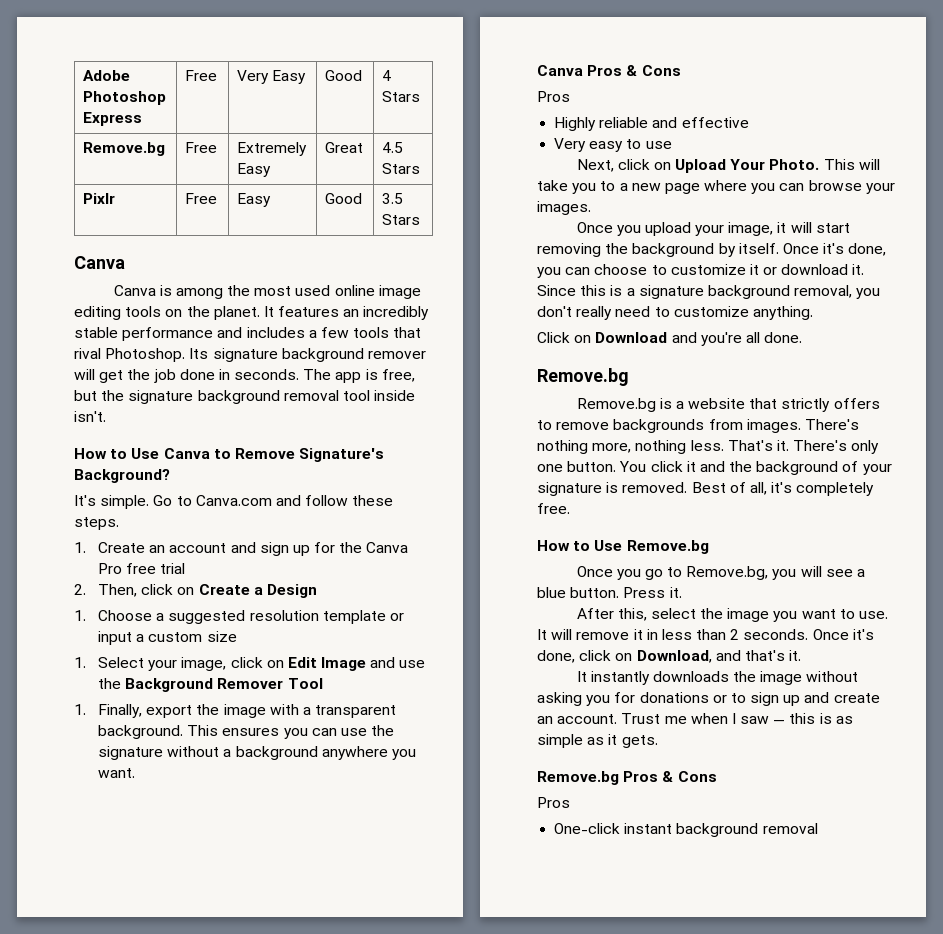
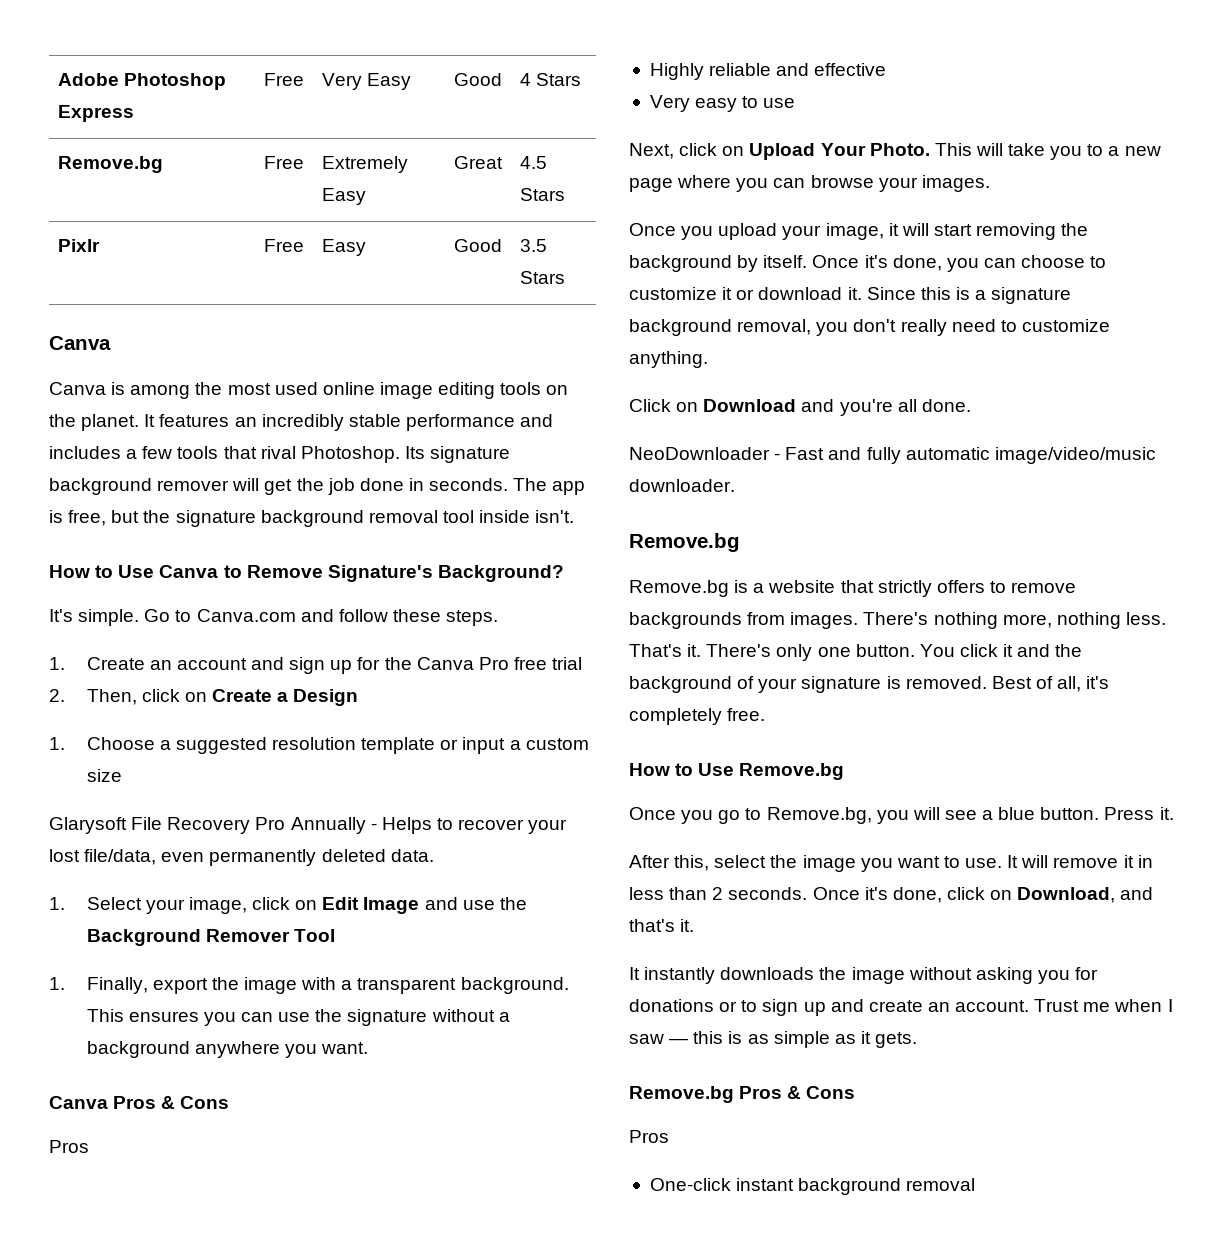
+ Glarysoft File Recovery Pro Annually - Helps to recover your lost file/data, even permanently deleted data.
+ NeoDownloader - Fast and fully automatic image/video/music downloader.

